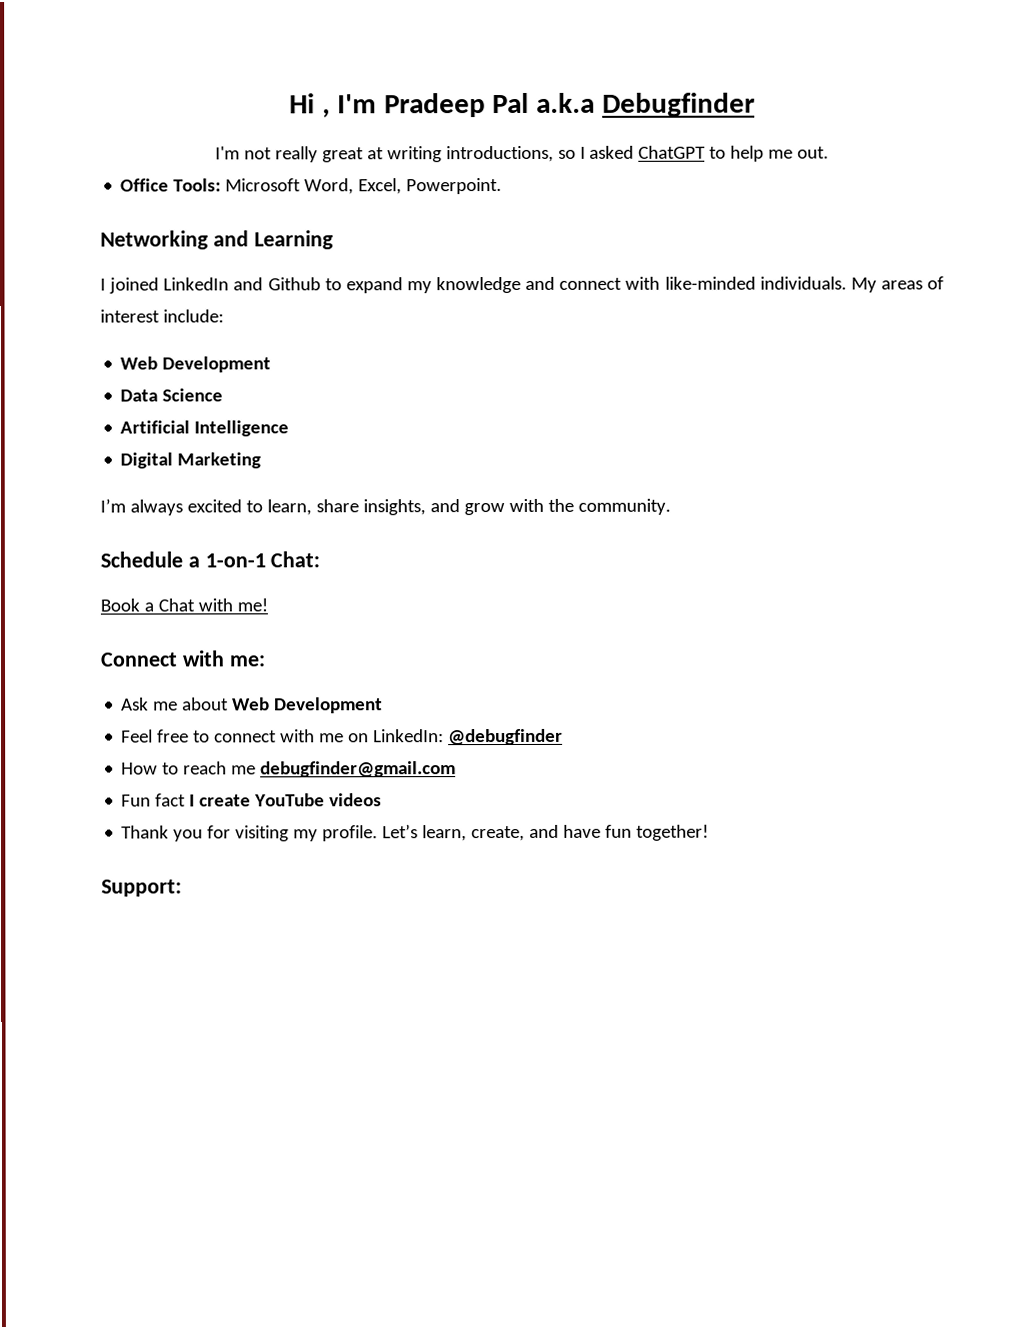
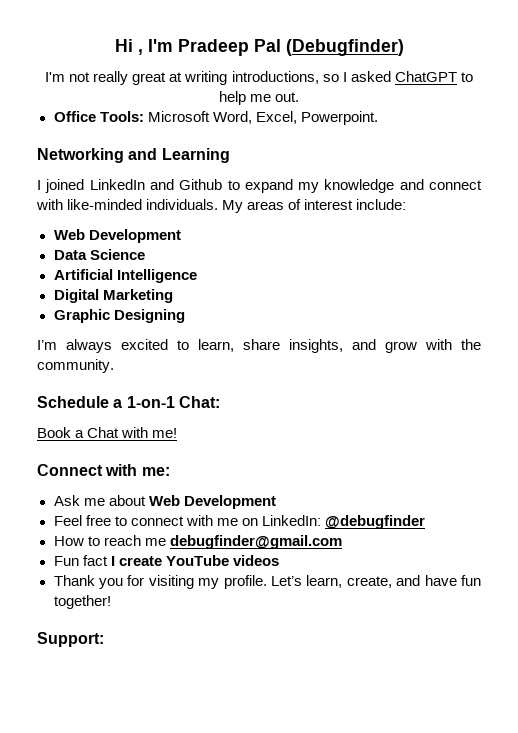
- Hi , I'm Pradeep Pal a.k.a Debugfinder
+ Hi , I'm Pradeep Pal (Debugfinder)
+ Graphic Designing

